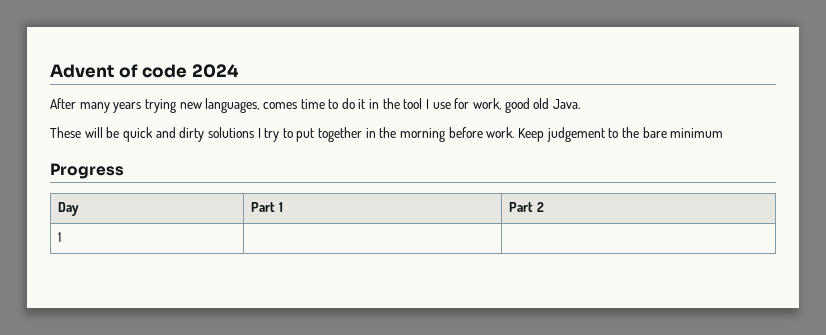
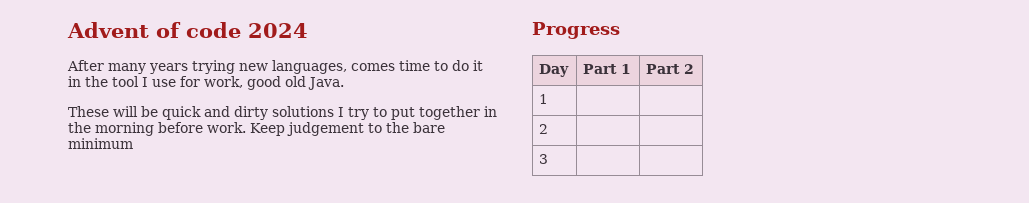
+ 2 | |
+ 3 | |

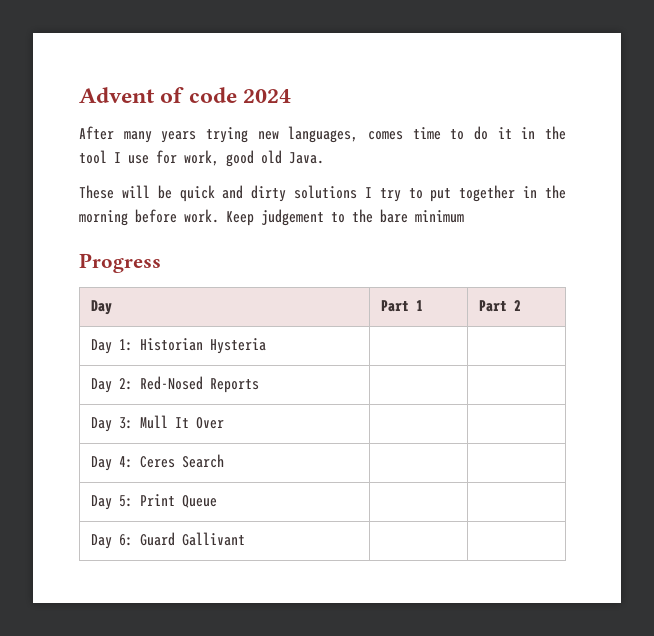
- 1 | |
- 2 | |
- 3 | |
+ Day 1: Historian Hysteria | |
+ Day 2: Red-Nosed Reports | |
+ Day 3: Mull It Over | |
+ Day 4: Ceres Search | |
+ Day 5: Print Queue | |
+ Day 6: Guard Gallivant | |

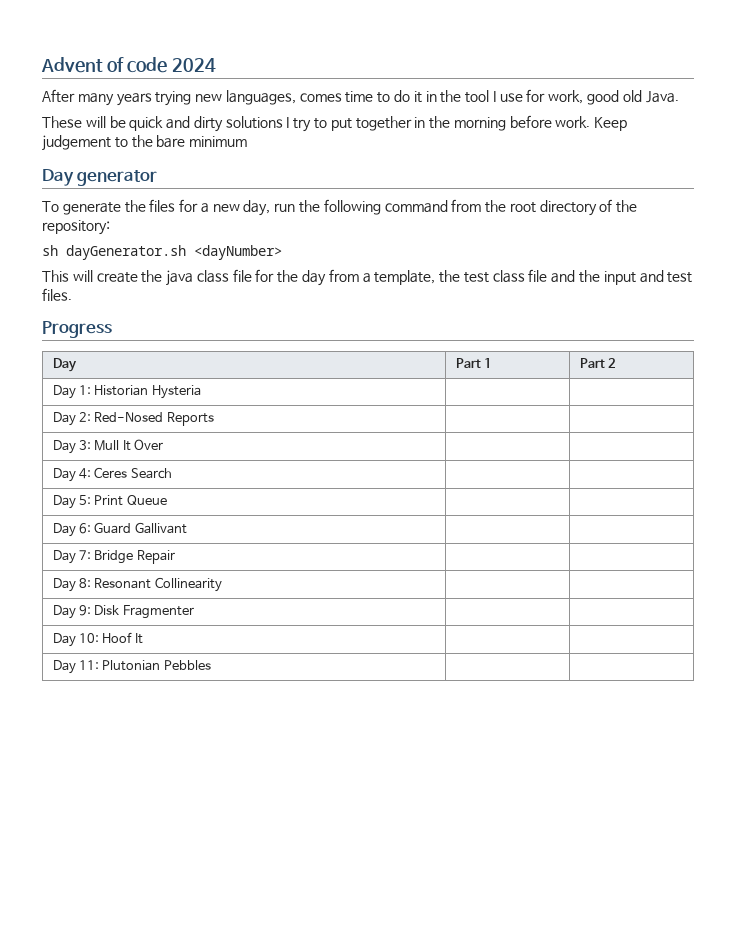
+ Day generator
+ To generate the files for a new day, run the following command from the root directory of the repository:
+ sh dayGenerator.sh <dayNumber>
+ This will create the java class file for the day from a template, the test class file and the input and test files.
+ Day 7: Bridge Repair | |
+ Day 8: Resonant Collinearity | |
+ Day 9: Disk Fragmenter | |
+ Day 10: Hoof It | |
+ Day 11: Plutonian Pebbles | |

